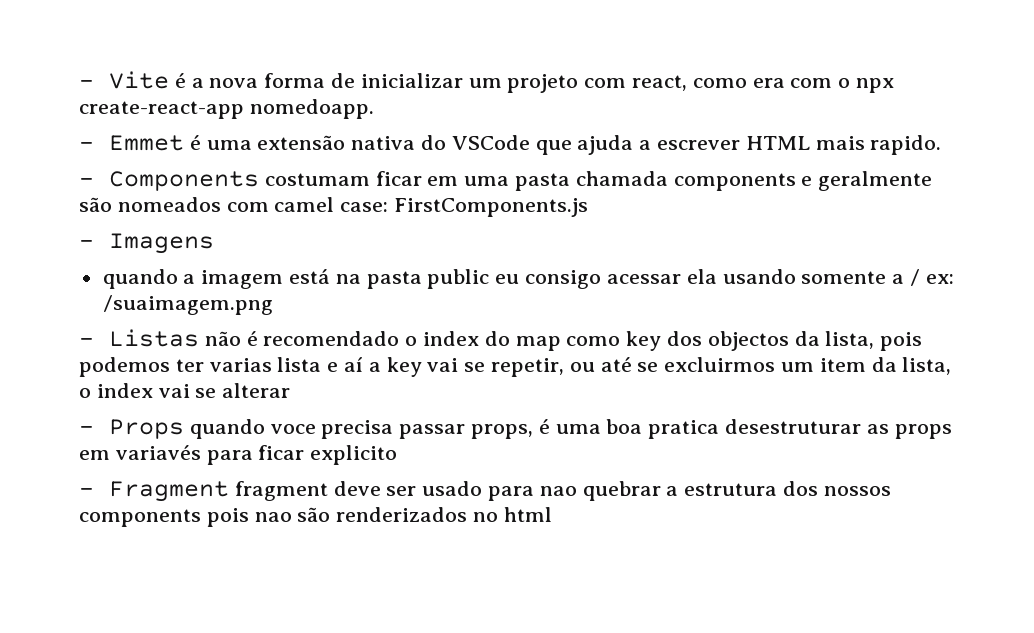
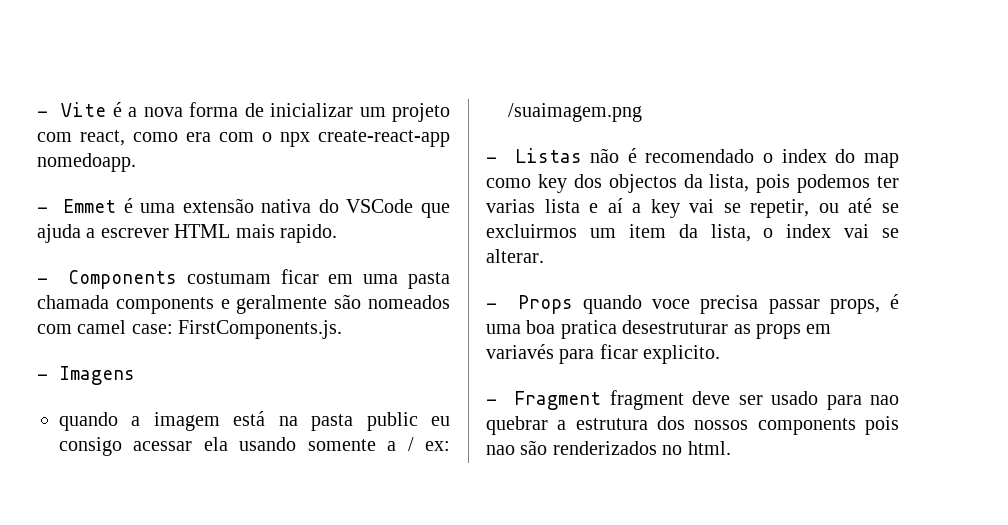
- - Components costumam ficar em uma pasta chamada components e geralmente são nomeados com camel case: FirstComponents.js
+ - Components costumam ficar em uma pasta chamada components e geralmente são nomeados com camel case: FirstComponents.js.
- - Listas não é recomendado o index do map como key dos objectos da lista, pois podemos ter varias lista e aí a key vai se repetir, ou até se excluirmos um item da lista, o index vai se alterar
+ - Listas não é recomendado o index do map como key dos objectos da lista, pois podemos ter varias lista e aí a key vai se repetir, ou até se excluirmos um item da lista, o index vai se alterar.
- - Props quando voce precisa passar props, é uma boa pratica desestruturar as props em variavés para ficar explicito
+ - Props quando voce precisa passar props, é uma boa pratica desestruturar as props em variavés para ficar explicito.
- - Fragment fragment deve ser usado para nao quebrar a estrutura dos nossos components pois nao são renderizados no html
+ - Fragment fragment deve ser usado para nao quebrar a estrutura dos nossos components pois nao são renderizados no html.

